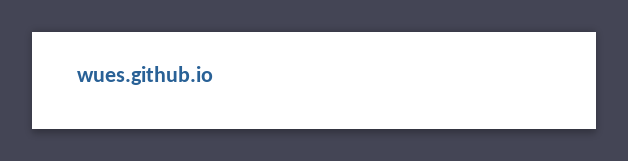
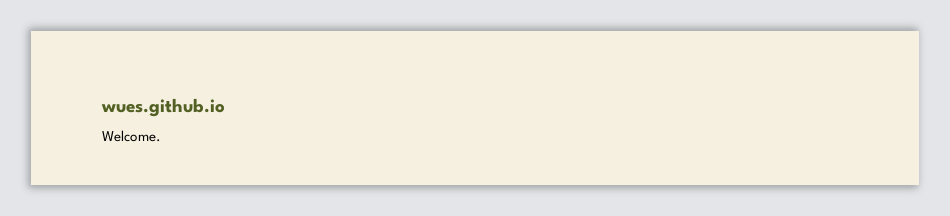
+ Welcome.

